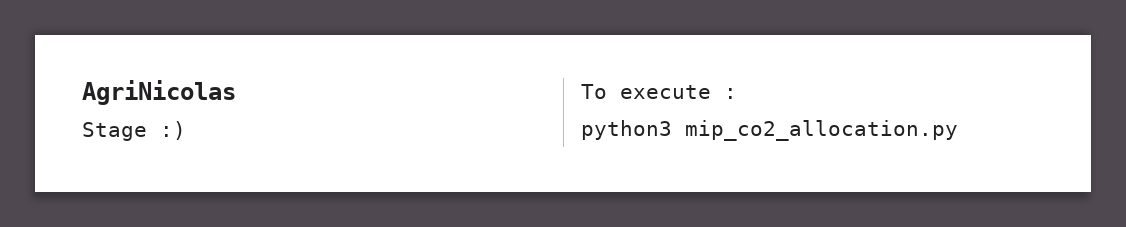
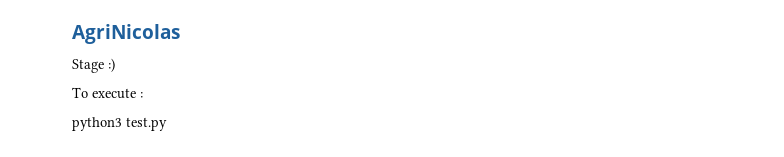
- python3 mip_co2_allocation.py
+ python3 test.py

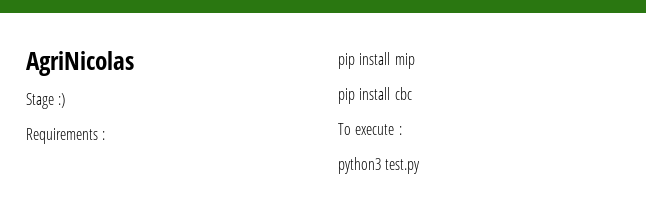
+ Requirements :
+ pip install mip
+ pip install cbc

